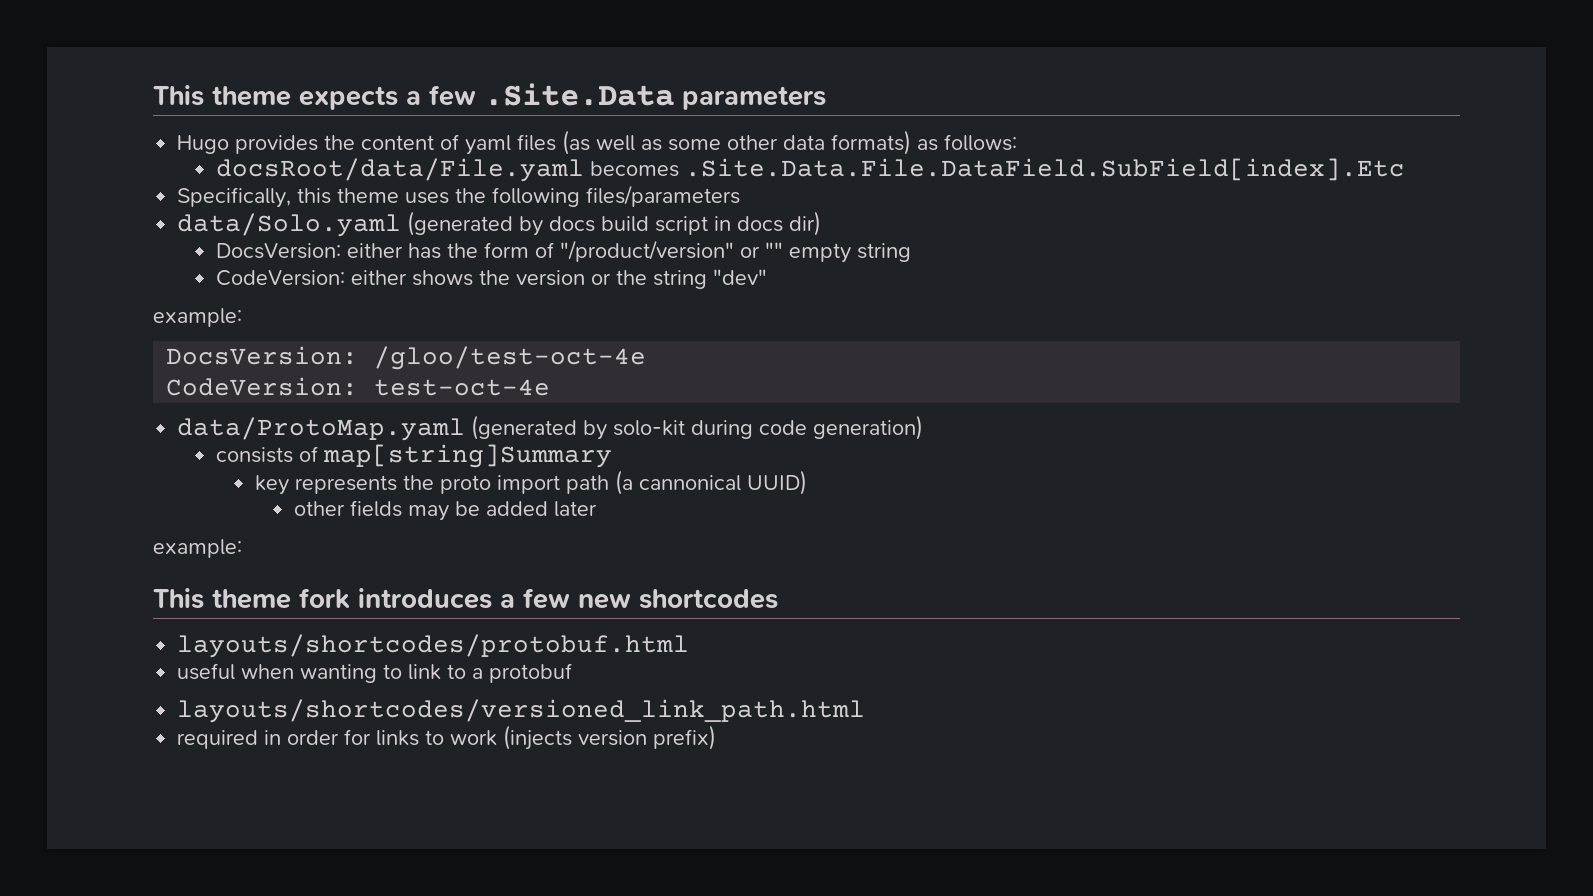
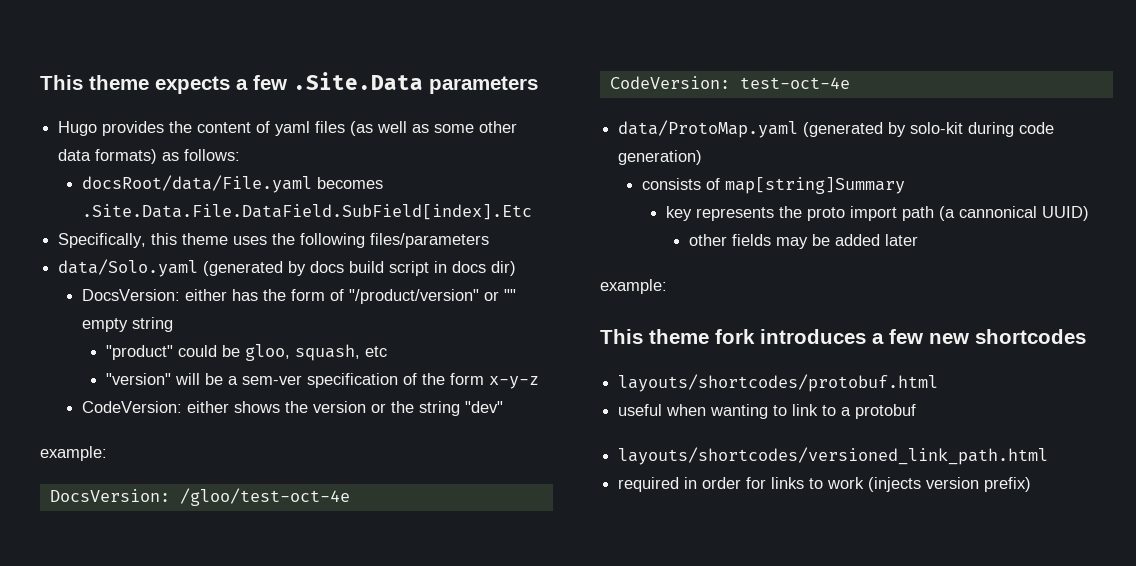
+ "product" could be gloo, squash, etc
+ "version" will be a sem-ver specification of the form x-y-z

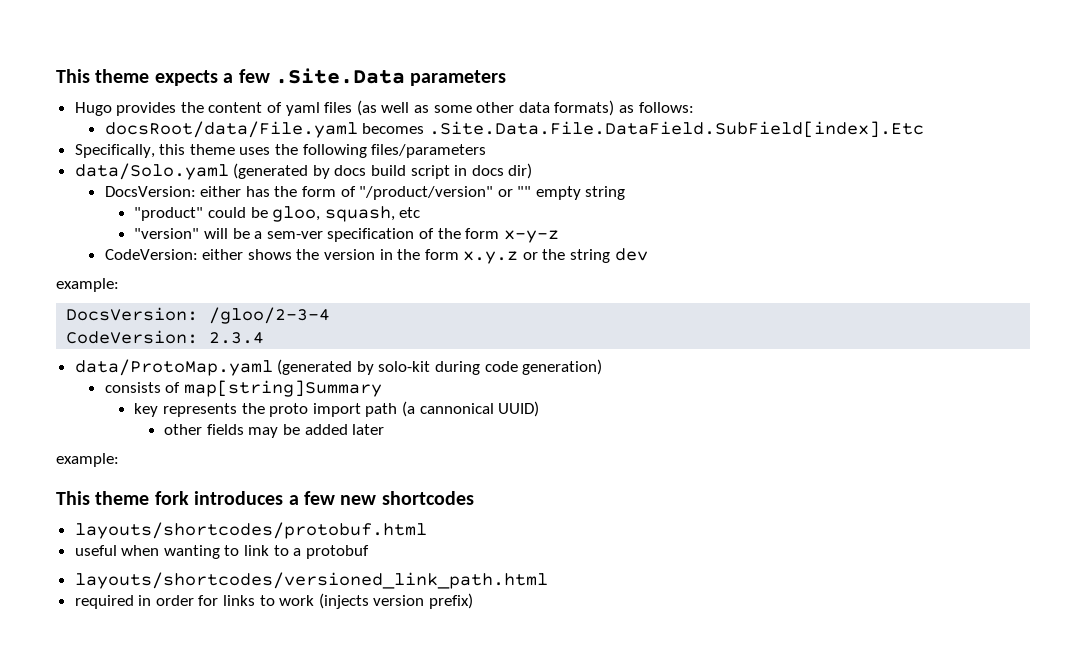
- CodeVersion: either shows the version or the string "dev"
+ CodeVersion: either shows the version in the form x.y.z or the string dev
- DocsVersion: /gloo/test-oct-4e
- CodeVersion: test-oct-4e
+ DocsVersion: /gloo/2-3-4
+ CodeVersion: 2.3.4

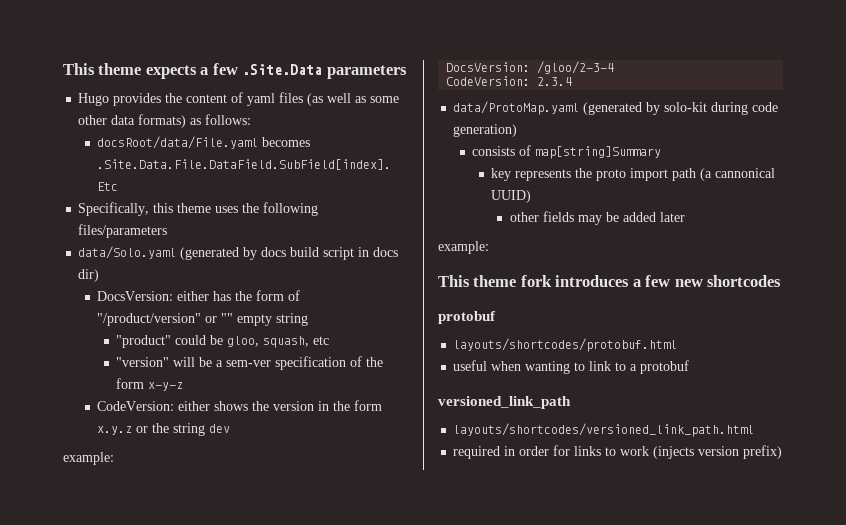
  This theme fork introduces a few new shortcodes
+ protobuf
+ versioned_link_path

